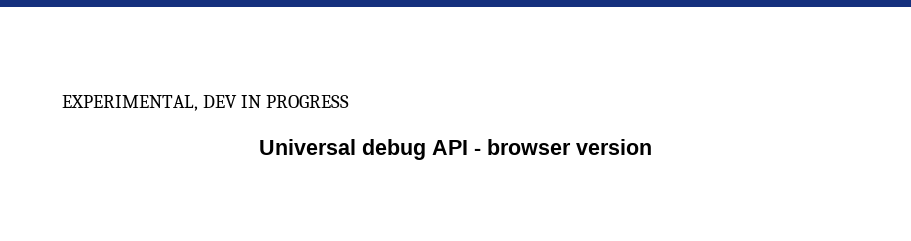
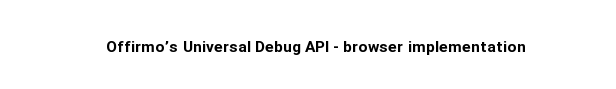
- EXPERIMENTAL, DEV IN PROGRESS
- Universal debug API - browser version
+ Offirmo’s Universal Debug API - browser implementation

